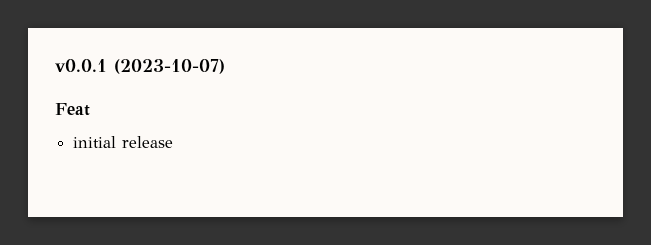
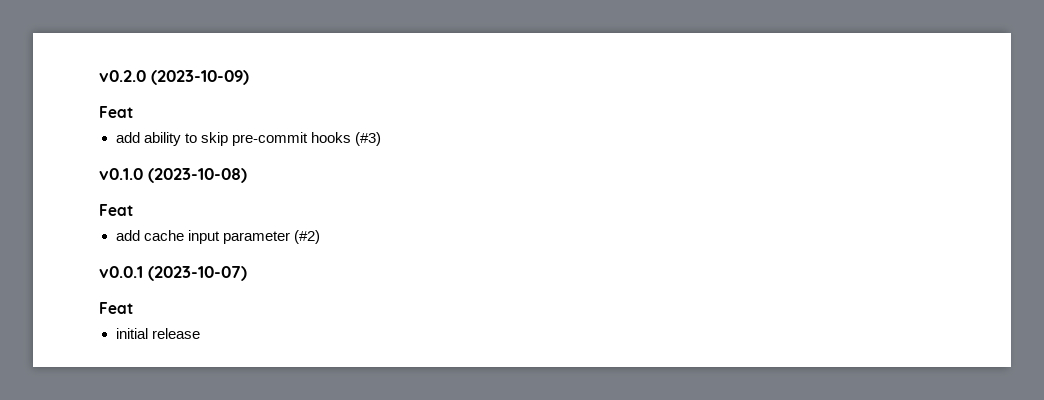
+ v0.2.0 (2023-10-09)
+ Feat
+ add ability to skip pre-commit hooks (#3)
+ v0.1.0 (2023-10-08)
+ Feat
+ add cache input parameter (#2)

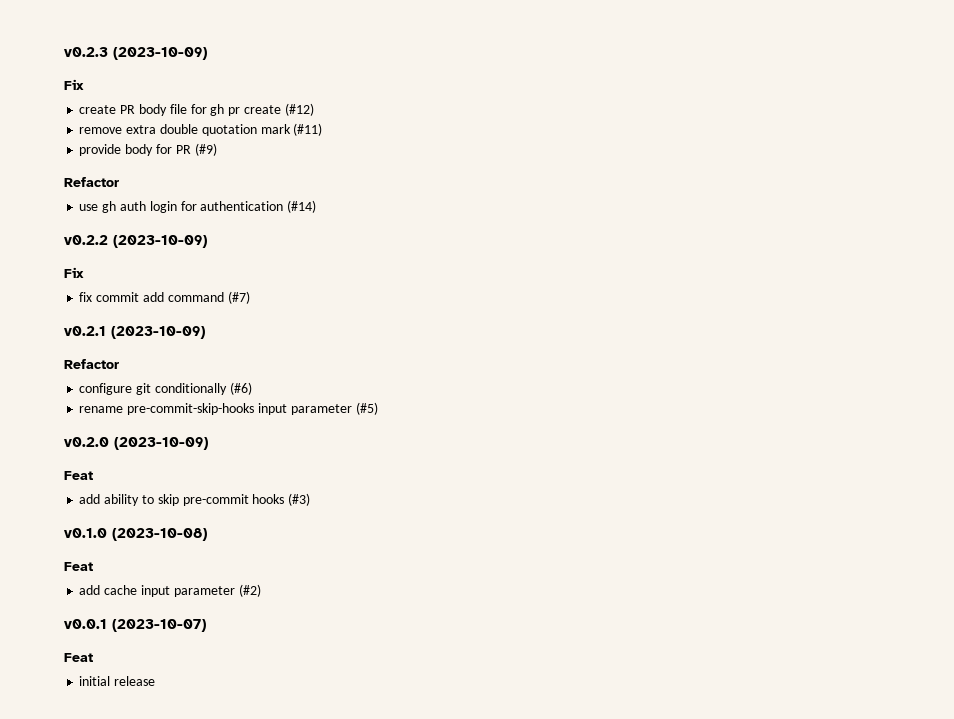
+ v0.2.3 (2023-10-09)
+ Fix
+ create PR body file for gh pr create (#12)
+ remove extra double quotation mark (#11)
+ provide body for PR (#9)
+ Refactor
+ use gh auth login for authentication (#14)
+ v0.2.2 (2023-10-09)
+ Fix
+ fix commit add command (#7)
+ v0.2.1 (2023-10-09)
+ Refactor
+ configure git conditionally (#6)
+ rename pre-commit-skip-hooks input parameter (#5)

